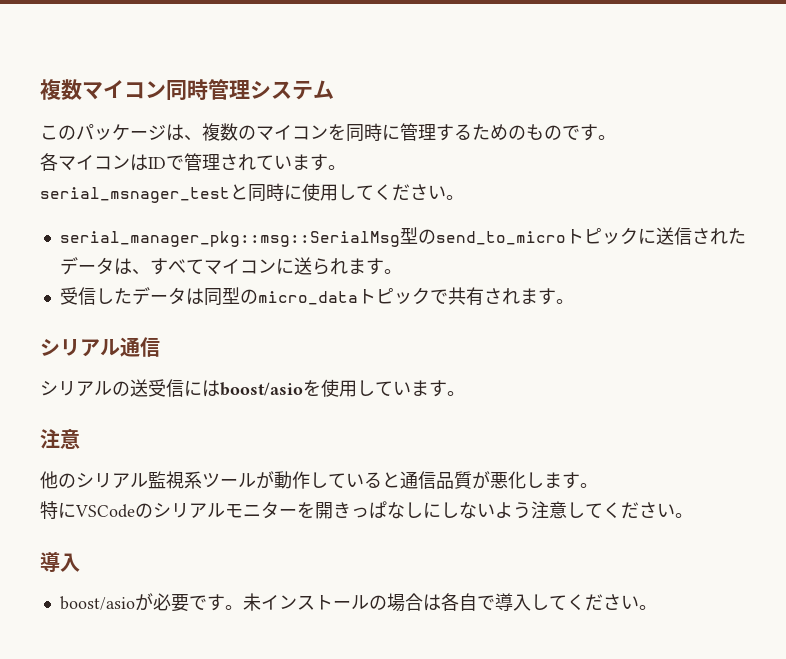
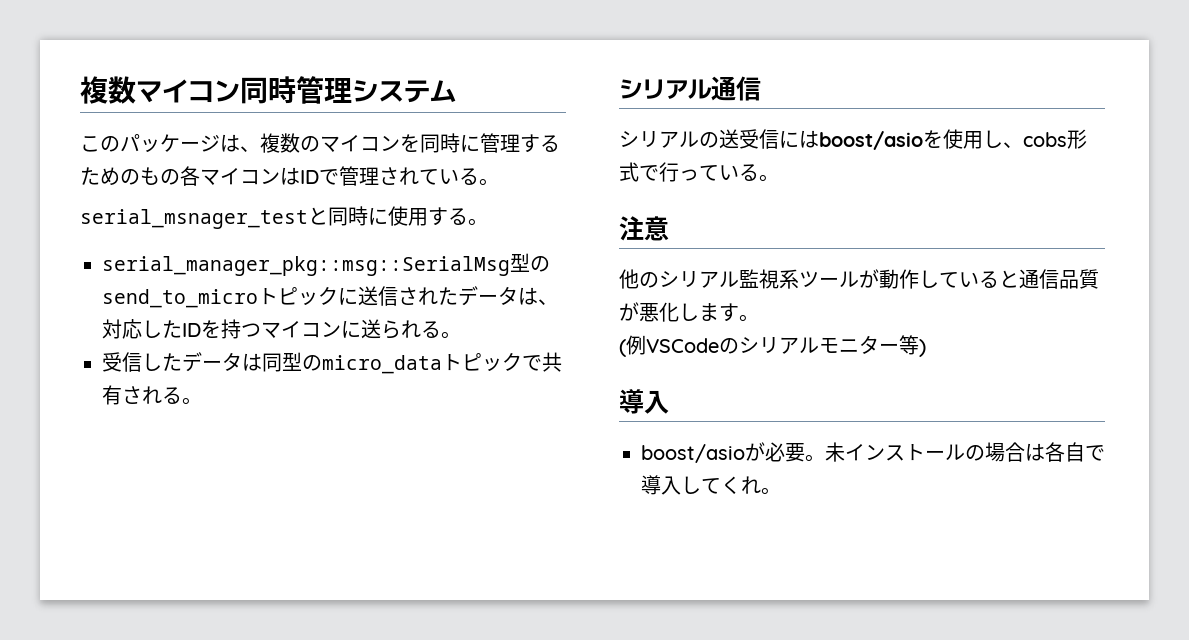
- このパッケージは、複数のマイコンを同時に管理するためのものです。
- 各マイコンはIDで管理されています。
+ このパッケージは、複数のマイコンを同時に管理するためのもの各マイコンはIDで管理されている。
- serial_msnager_testと同時に使用してください。
+ serial_msnager_testと同時に使用する。
- serial_manager_pkg::msg::SerialMsg型のsend_to_microトピックに送信されたデータは、すべてマイコンに送られます。
+ serial_manager_pkg::msg::SerialMsg型のsend_to_microトピックに送信されたデータは、対応したIDを持つマイコンに送られる。
- 受信したデータは同型のmicro_dataトピックで共有されます。
+ 受信したデータは同型のmicro_dataトピックで共有される。
- シリアルの送受信にはboost/asioを使用しています。
+ シリアルの送受信にはboost/asioを使用し、cobs形式で行っている。
- 特にVSCodeのシリアルモニターを開きっぱなしにしないよう注意してください。
+ (例VSCodeのシリアルモニター等)
- boost/asioが必要です。
+ boost/asioが必要。
- 未インストールの場合は各自で導入してください。
+ 未インストールの場合は各自で導入してくれ。

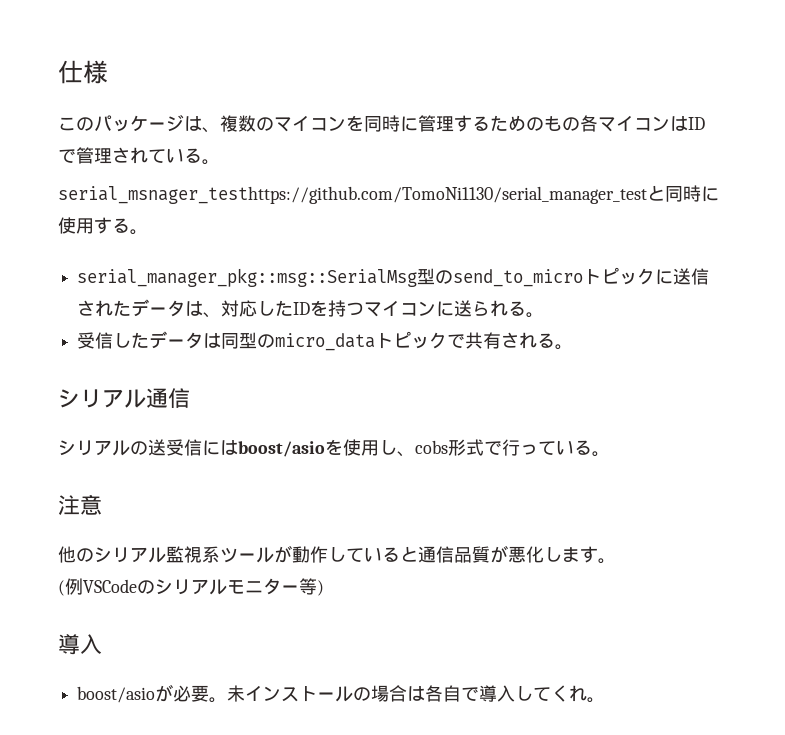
- 複数マイコン同時管理システム
+ 仕様
- serial_msnager_testと同時に使用する。
+ serial_msnager_testhttps://github.com/TomoNi1130/serial_manager_testと同時に使用する。

